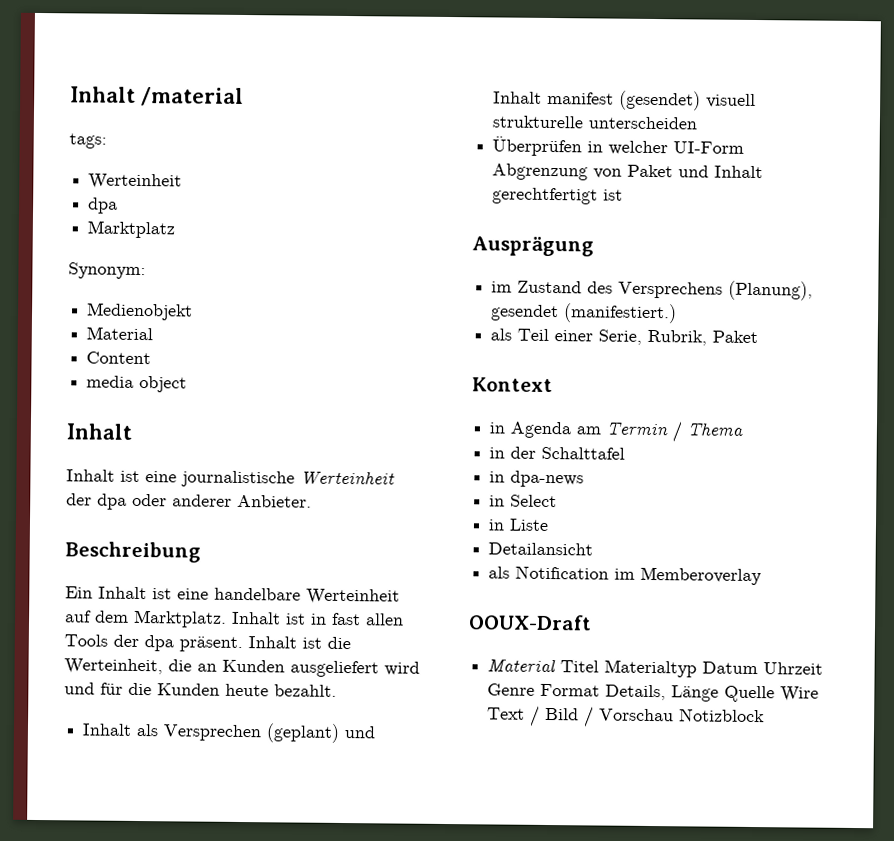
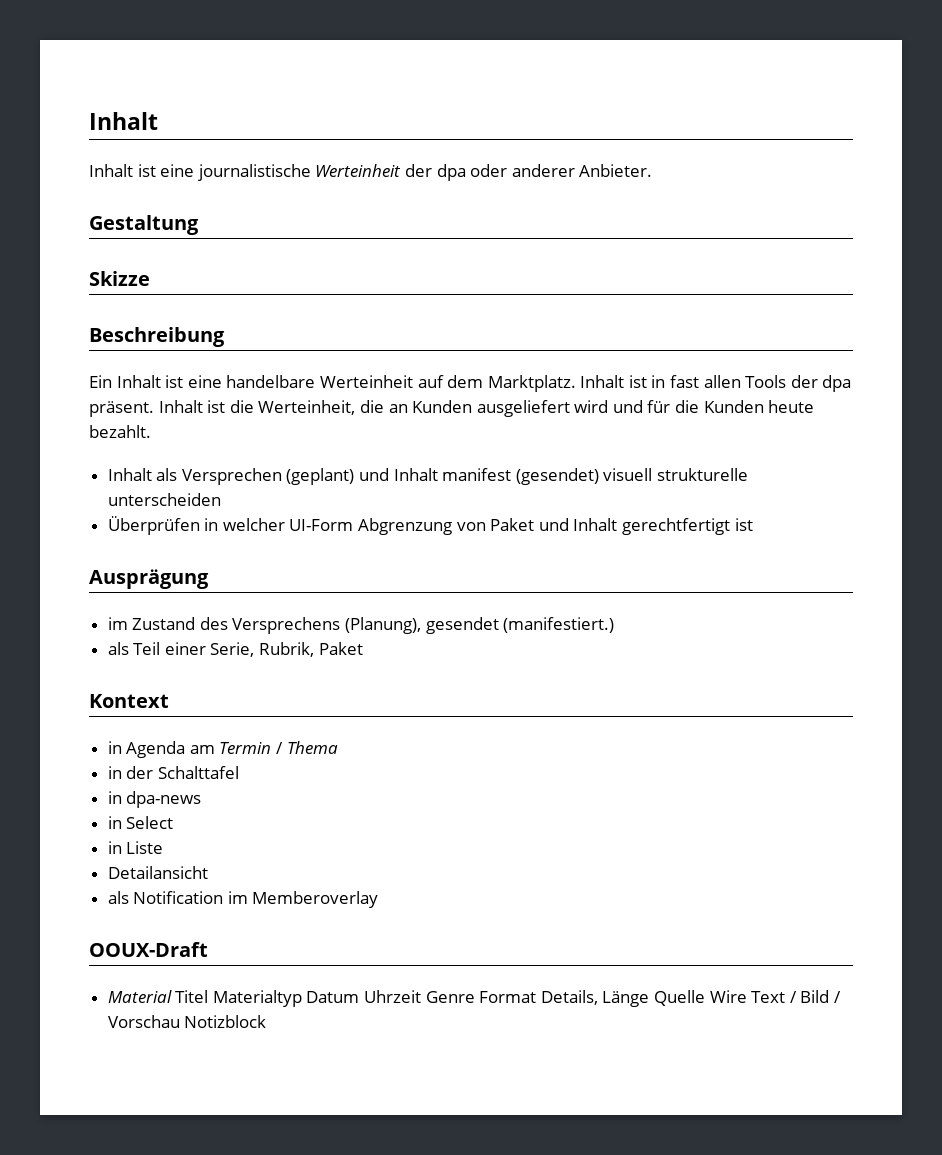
- Inhalt /material
- tags:
- Werteinheit
- dpa
- Marktplatz
- Synonym:
- Medienobjekt
- Material
- Content
- media object
+ Gestaltung
+ Skizze

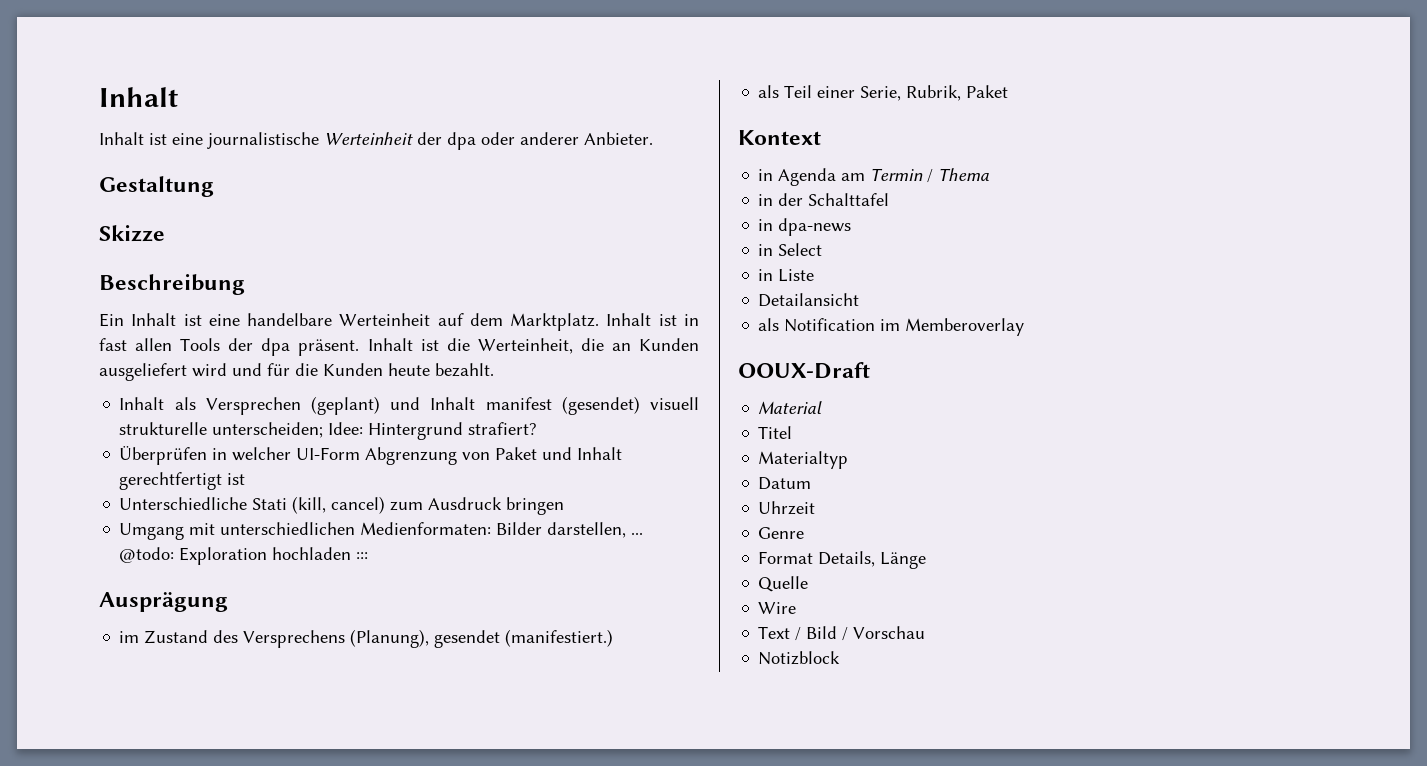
- Inhalt als Versprechen (geplant) und Inhalt manifest (gesendet) visuell strukturelle unterscheiden
+ Inhalt als Versprechen (geplant) und Inhalt manifest (gesendet) visuell strukturelle unterscheiden; Idee: Hintergrund strafiert?
+ Unterschiedliche Stati (kill, cancel) zum Ausdruck bringen
+ Umgang mit unterschiedlichen Medienformaten: Bilder darstellen, ... @todo: Exploration hochladen :::
- Material Titel Materialtyp Datum Uhrzeit Genre Format Details, Länge Quelle Wire Text / Bild / Vorschau Notizblock
+ Material
+ Titel
+ Materialtyp
+ Datum
+ Uhrzeit
+ Genre
+ Format Details, Länge
+ Quelle
+ Wire
+ Text / Bild / Vorschau
+ Notizblock

